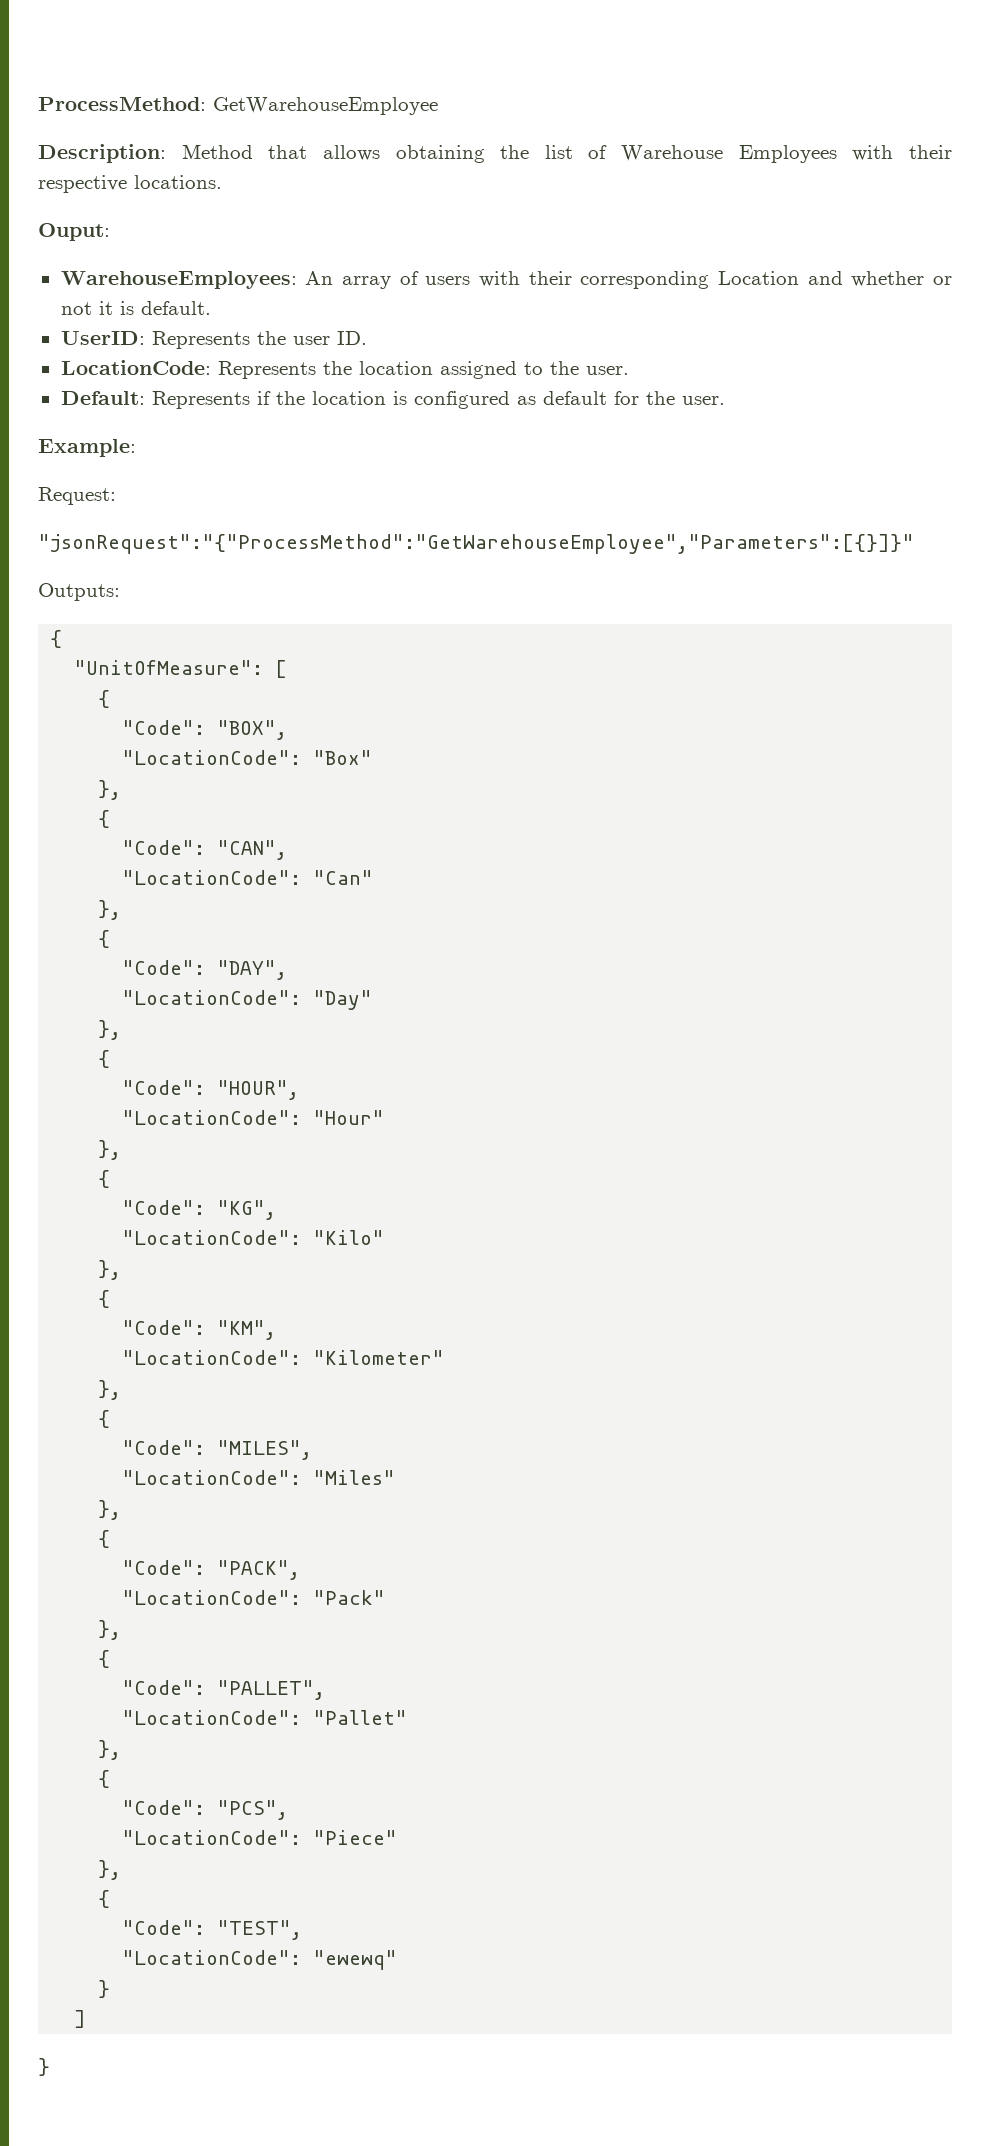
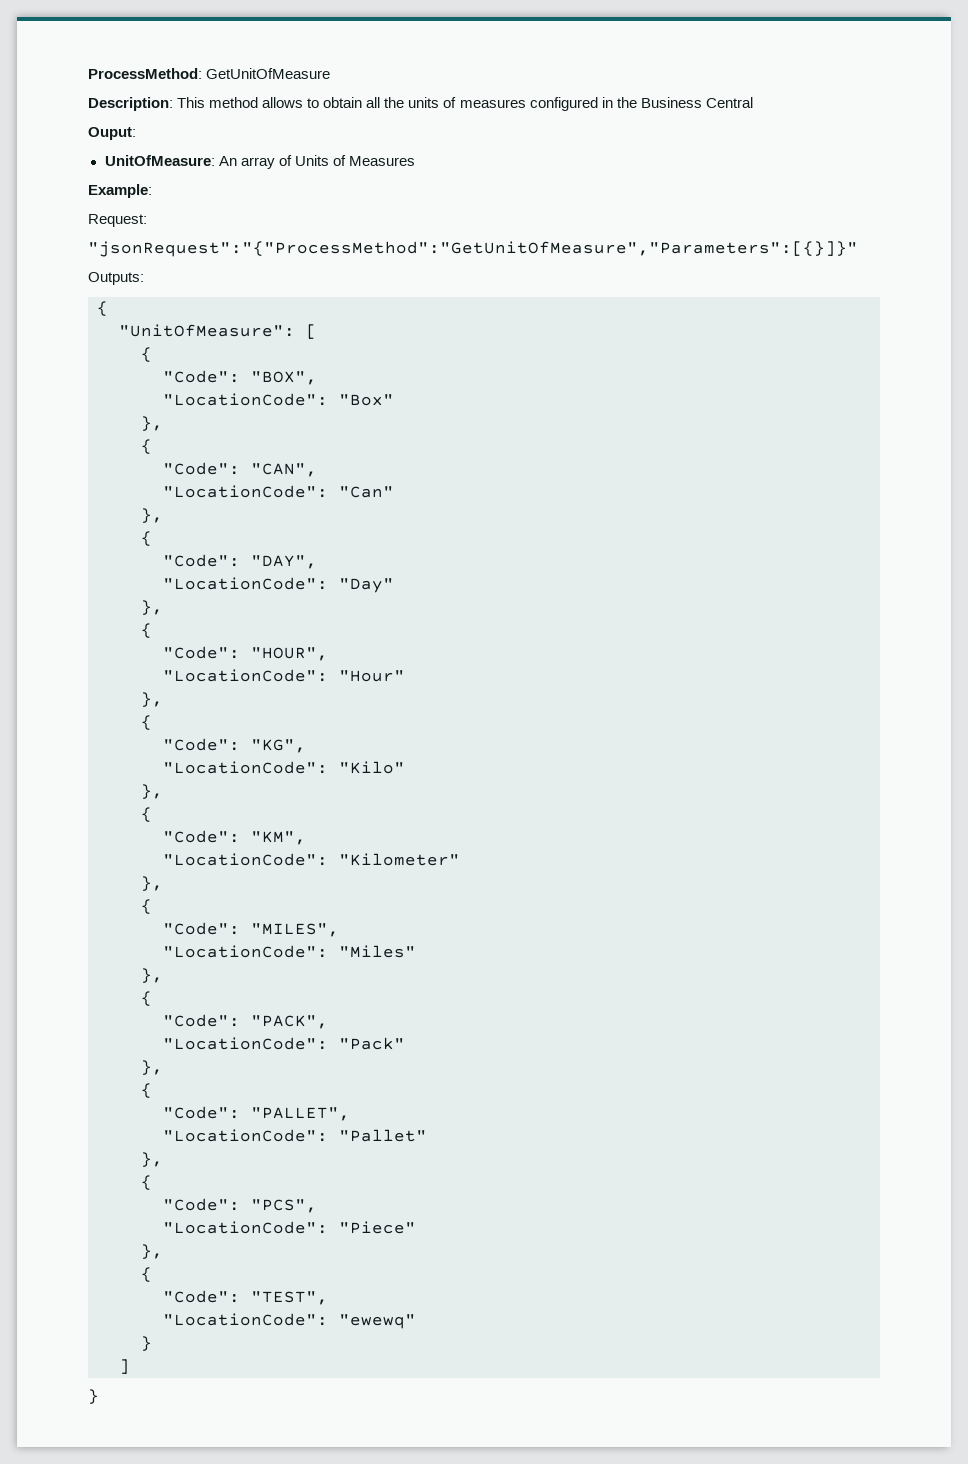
- ProcessMethod: GetWarehouseEmployee
+ ProcessMethod: GetUnitOfMeasure
- Description: Method that allows obtaining the list of Warehouse Employees with their respective locations.
+ Description: This method allows to obtain all the units of measures configured in the Business Central
- WarehouseEmployees: An array of users with their corresponding Location and whether or not it is default.
- UserID: Represents the user ID.
- LocationCode: Represents the location assigned to the user.
- Default: Represents if the location is configured as default for the user.
+ UnitOfMeasure: An array of Units of Measures
- "jsonRequest":"{"ProcessMethod":"GetWarehouseEmployee","Parameters":[{}]}"
+ "jsonRequest":"{"ProcessMethod":"GetUnitOfMeasure","Parameters":[{}]}"

